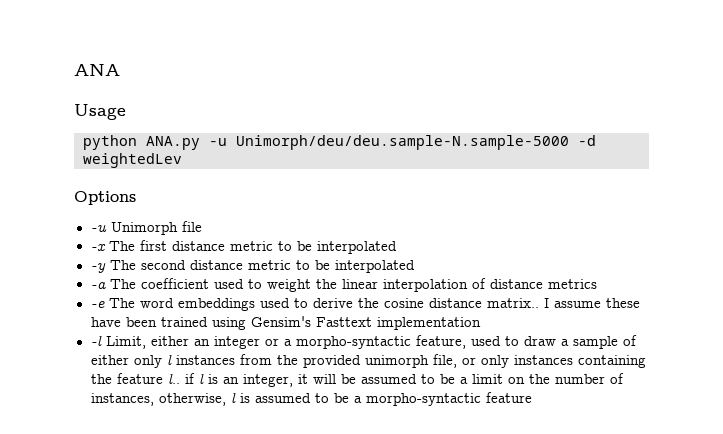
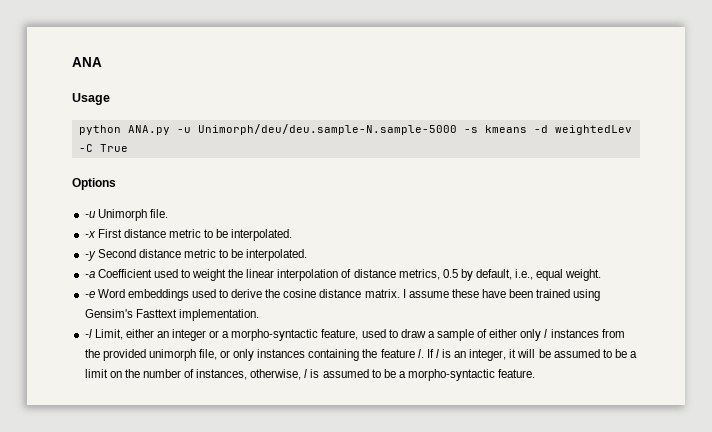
- python ANA.py -u Unimorph/deu/deu.sample-N.sample-5000 -d weightedLev
+ python ANA.py -u Unimorph/deu/deu.sample-N.sample-5000 -s kmeans -d weightedLev -C True
- -u Unimorph file
+ -u Unimorph file.
- -x The first distance metric to be interpolated
+ -x First distance metric to be interpolated.
- -y The second distance metric to be interpolated
+ -y Second distance metric to be interpolated.
- -a The coefficient used to weight the linear interpolation of distance metrics
+ -a Coefficient used to weight the linear interpolation of distance metrics, 0.5 by default, i.e., equal weight.
- -e The word embeddings used to derive the cosine distance matrix..
+ -e Word embeddings used to derive the cosine distance matrix.
- I assume these have been trained using Gensim's Fasttext implementation
+ I assume these have been trained using Gensim's Fasttext implementation.
- -l Limit, either an integer or a morpho-syntactic feature, used to draw a sample of either only l instances from the provided unimorph file, or only instances containing the feature l.. if l is an integer, it will be assumed to be a limit on the number of instances, otherwise, l is assumed to be a morpho-syntactic feature
+ -l Limit, either an integer or a morpho-syntactic feature, used to draw a sample of either only l instances from the provided unimorph file, or only instances containing the feature l. If l is an integer, it will be assumed to be a limit on the number of instances, otherwise, l is assumed to be a morpho-syntactic feature.

